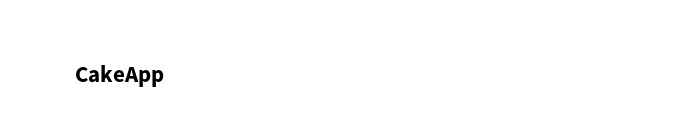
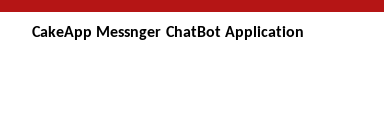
- CakeApp
+ CakeApp Messnger ChatBot Application

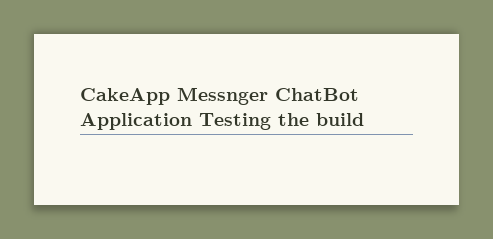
- CakeApp Messnger ChatBot Application
+ CakeApp Messnger ChatBot Application Testing the build

